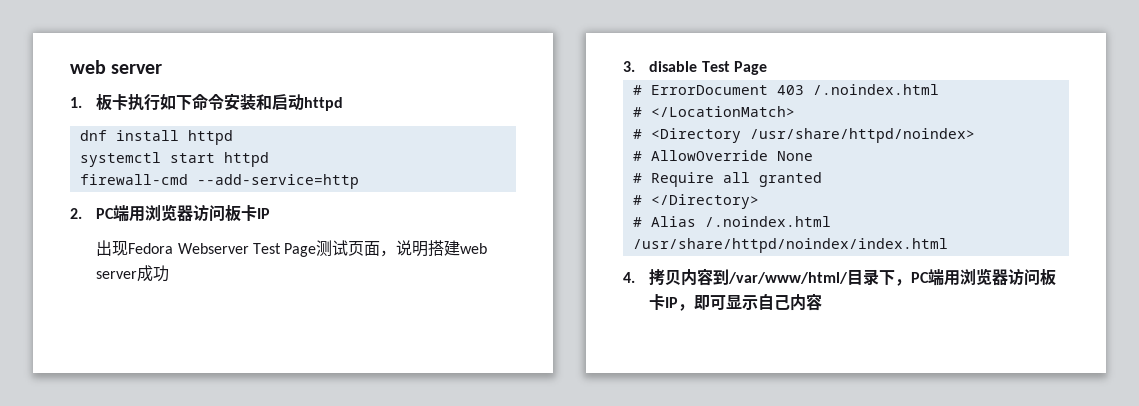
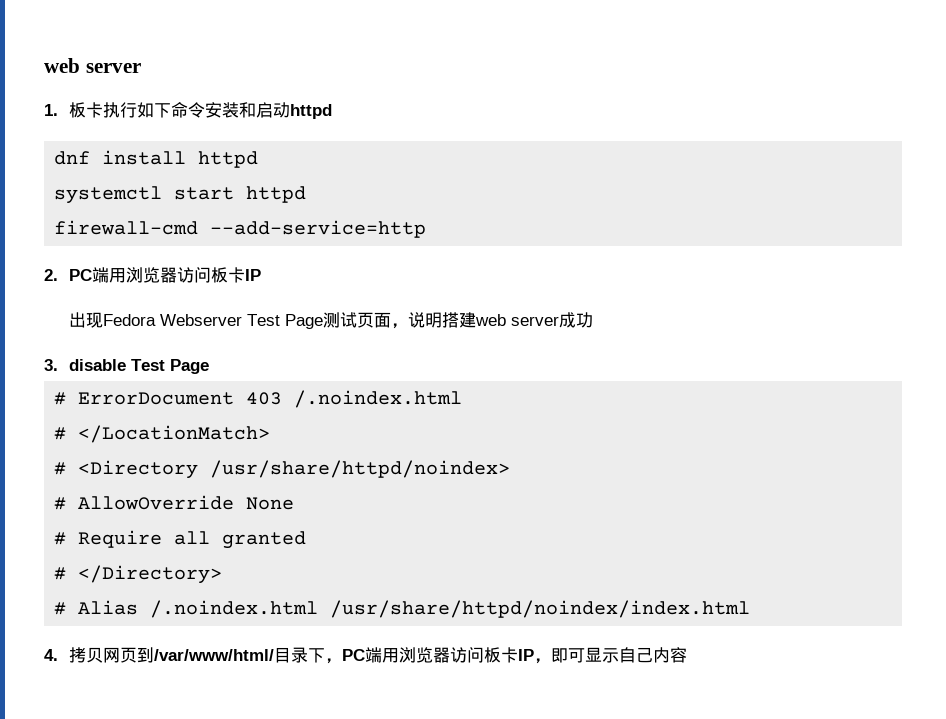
- 4.拷贝内容到/var/www/html/目录下，PC端用浏览器访问板卡IP，即可显示自己内容
+ 4.拷贝网页到/var/www/html/目录下，PC端用浏览器访问板卡IP，即可显示自己内容

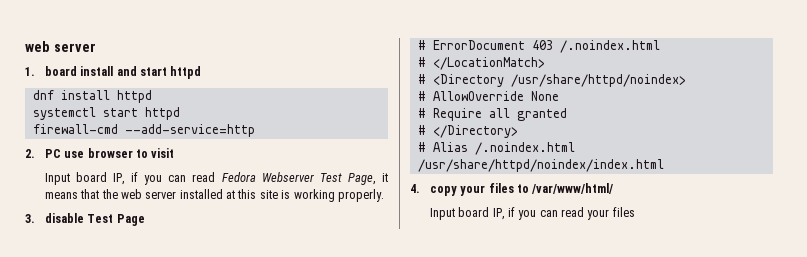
- 1.板卡执行如下命令安装和启动httpd
+ 1. board install and start httpd
- 2. PC端用浏览器访问板卡IP
- 出现Fedora Webserver Test Page测试页面，说明搭建web server成功
+ 2. PC use browser to visit
+ Input board IP, if you can read Fedora Webserver Test Page, it means that the web server installed at this site is working properly.
- 4.拷贝网页到/var/www/html/目录下，PC端用浏览器访问板卡IP，即可显示自己内容
+ 4. copy your files to /var/www/html/
+ Input board IP, if you can read your files

